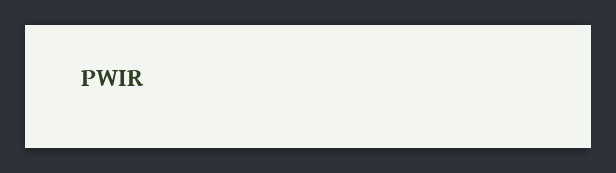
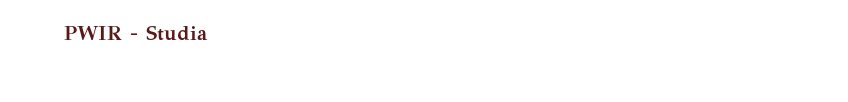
- PWIR
+ PWIR - Studia

